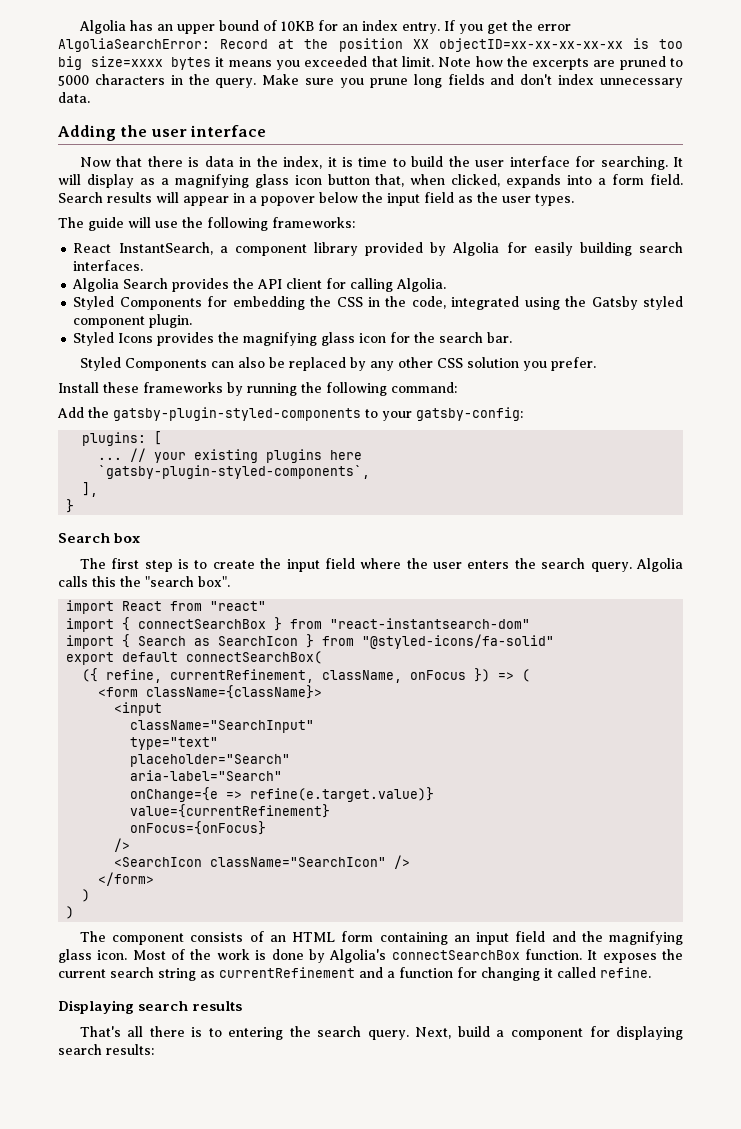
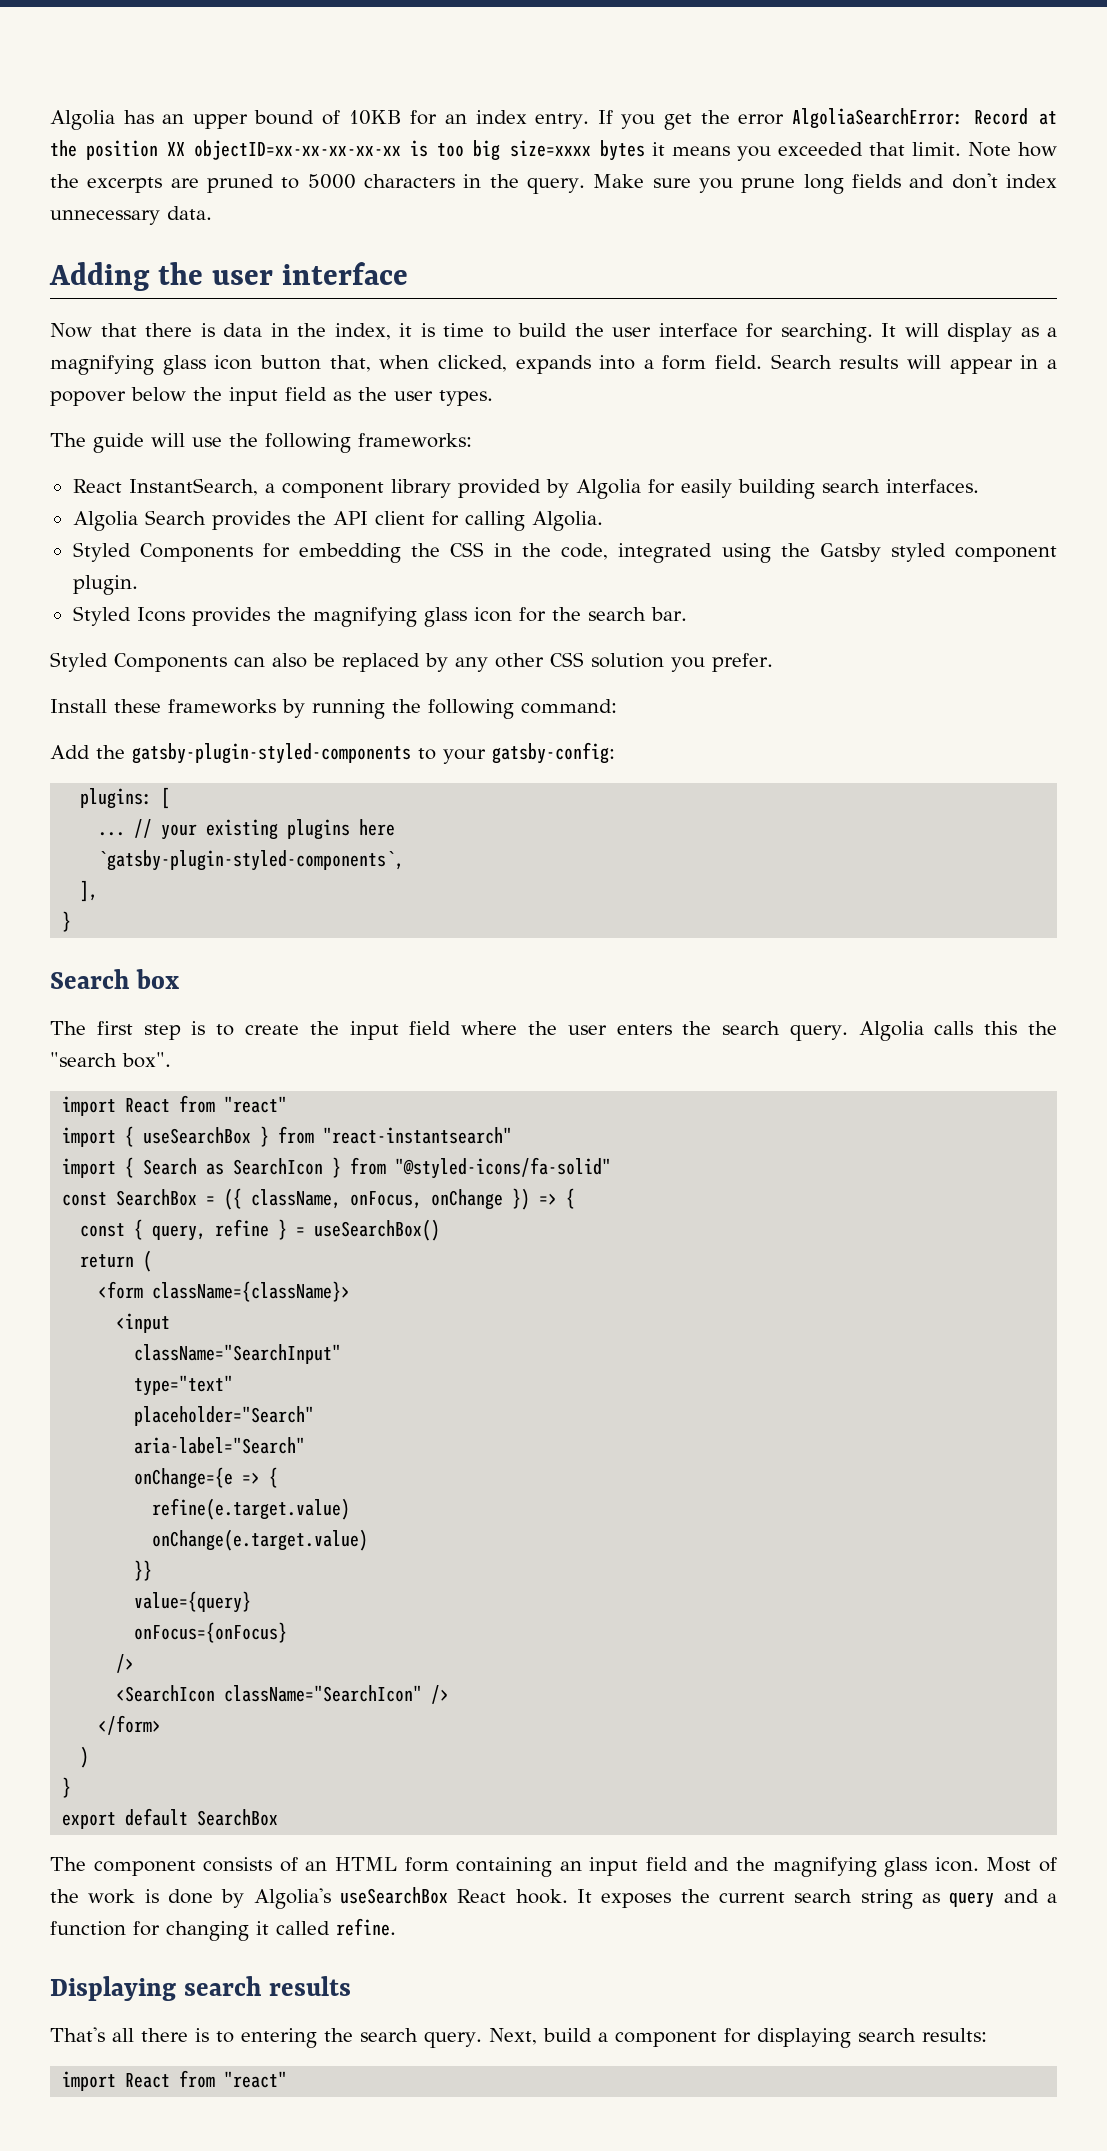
- import { connectSearchBox } from "react-instantsearch-dom"
+ import { useSearchBox } from "react-instantsearch"
- export default connectSearchBox(
- ({ refine, currentRefinement, className, onFocus }) => (
+ const SearchBox = ({ className, onFocus, onChange }) => {
+ const { query, refine } = useSearchBox()
+ return (
- onChange={e => refine(e.target.value)}
- value={currentRefinement}
+ onChange={e => {
+ refine(e.target.value)
+ onChange(e.target.value)
+ }}
+ value={query}
  </form>
  )
- )
+ }
+ export default SearchBox
- Most of the work is done by Algolia's connectSearchBox function.
+ Most of the work is done by Algolia's useSearchBox React hook.
- It exposes the current search string as currentRefinement and a function for changing it called refine.
+ It exposes the current search string as query and a function for changing it called refine.
  Next, build a component for displaying search results:
+ import React from "react"

